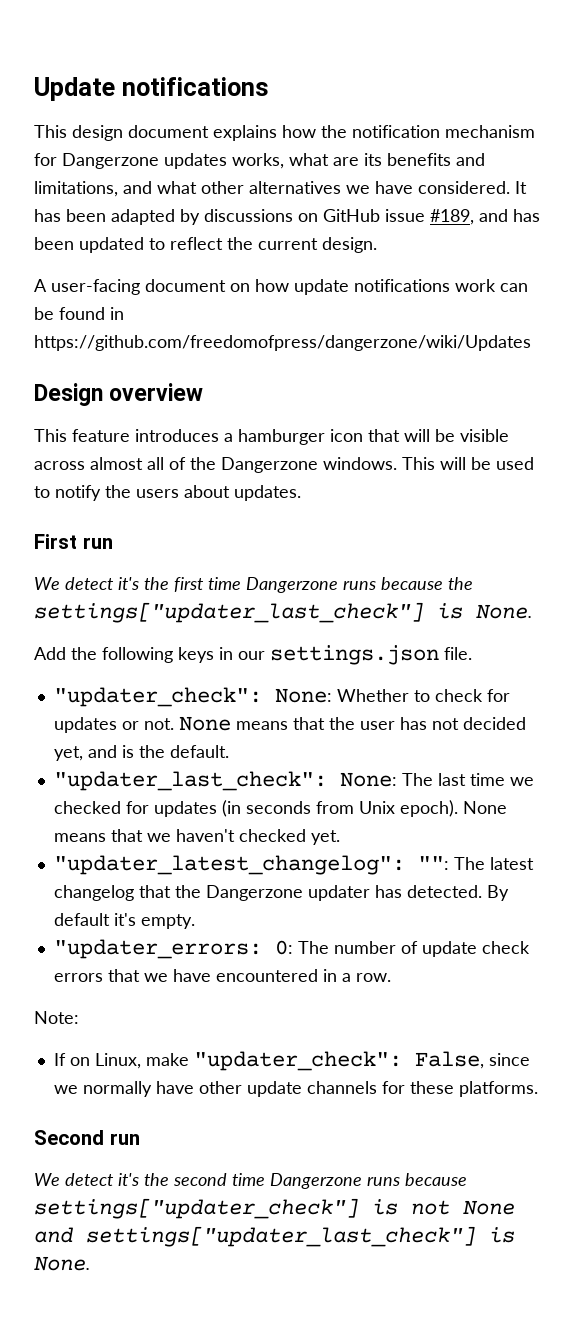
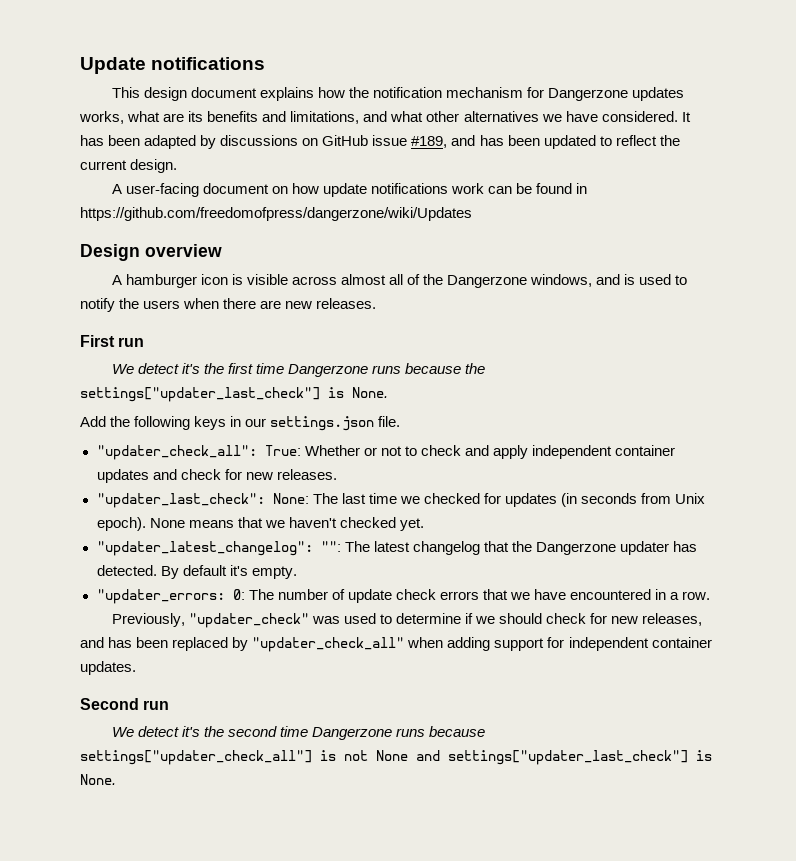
- This feature introduces a hamburger icon that will be visible across almost all of the Dangerzone windows. This will be used to notify the users about updates.
+ A hamburger icon is visible across almost all of the Dangerzone windows, and is used to notify the users when there are new releases.
- "updater_check": None: Whether to check for updates or not. None means that the user has not decided yet, and is the default.
+ "updater_check_all": True: Whether or not to check and apply independent container updates and check for new releases.
- Note:
- If on Linux, make "updater_check": False, since we normally have other update channels for these platforms.
+ Previously, "updater_check" was used to determine if we should check for new releases, and has been replaced by "updater_check_all" when adding support for independent container updates.
- We detect it's the second time Dangerzone runs because settings["updater_check"] is not None and settings["updater_last_check"] is None.
+ We detect it's the second time Dangerzone runs because settings["updater_check_all"] is not None and settings["updater_last_check"] is None.

